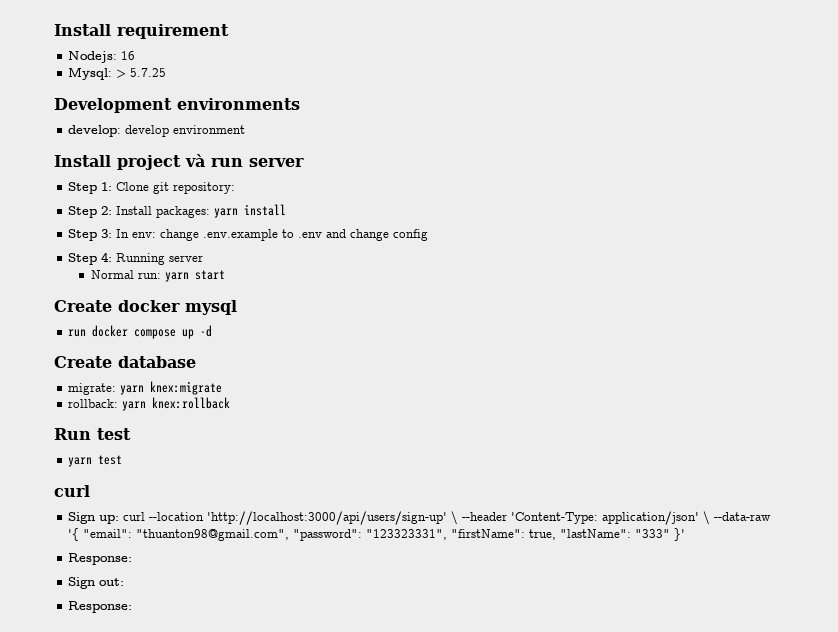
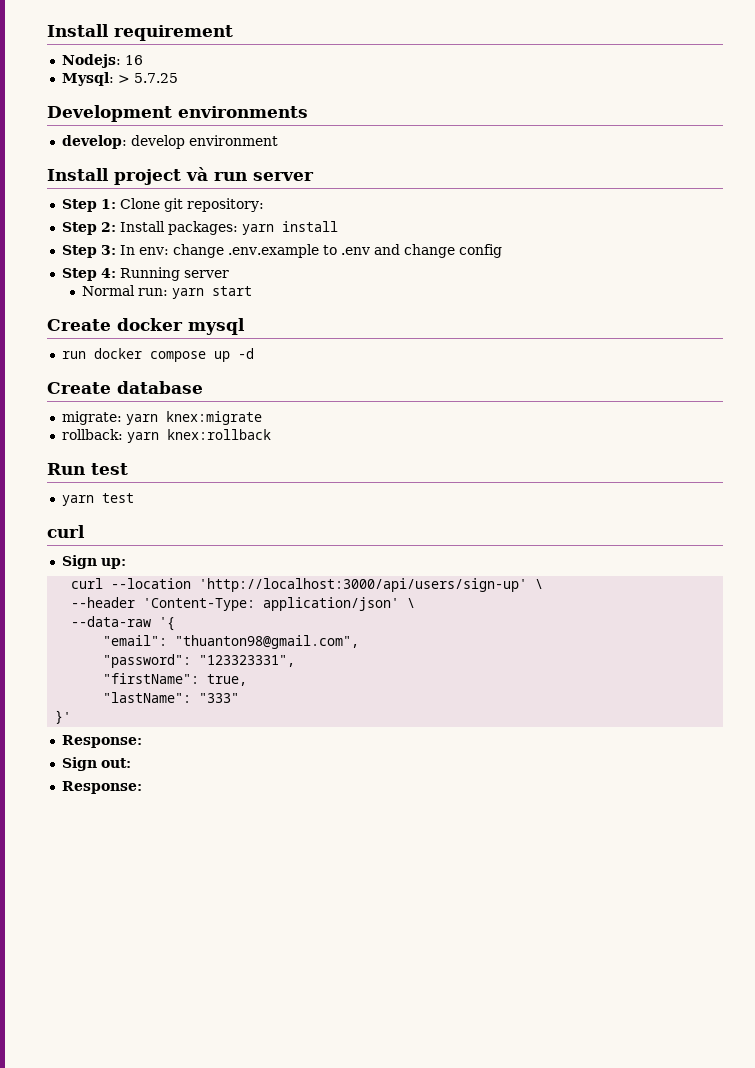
- Sign up: curl --location 'http://localhost:3000/api/users/sign-up' \ --header 'Content-Type: application/json' \ --data-raw '{ "email": "thuanton98@gmail.com", "password": "123323331", "firstName": true, "lastName": "333" }'
+ Sign up:
+ curl --location 'http://localhost:3000/api/users/sign-up' \
+ --header 'Content-Type: application/json' \
+ --data-raw '{
+ "email": "thuanton98@gmail.com",
+ "password": "123323331",
+ "firstName": true,
+ "lastName": "333"
+ }'

